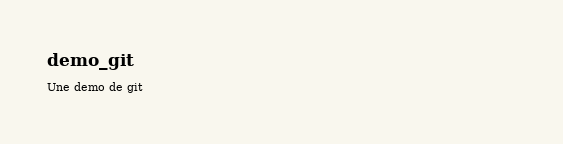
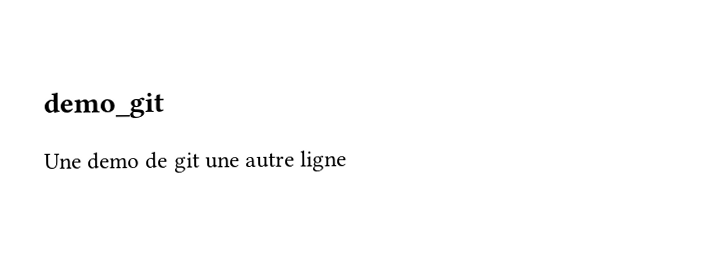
- Une demo de git
+ Une demo de git une autre ligne

